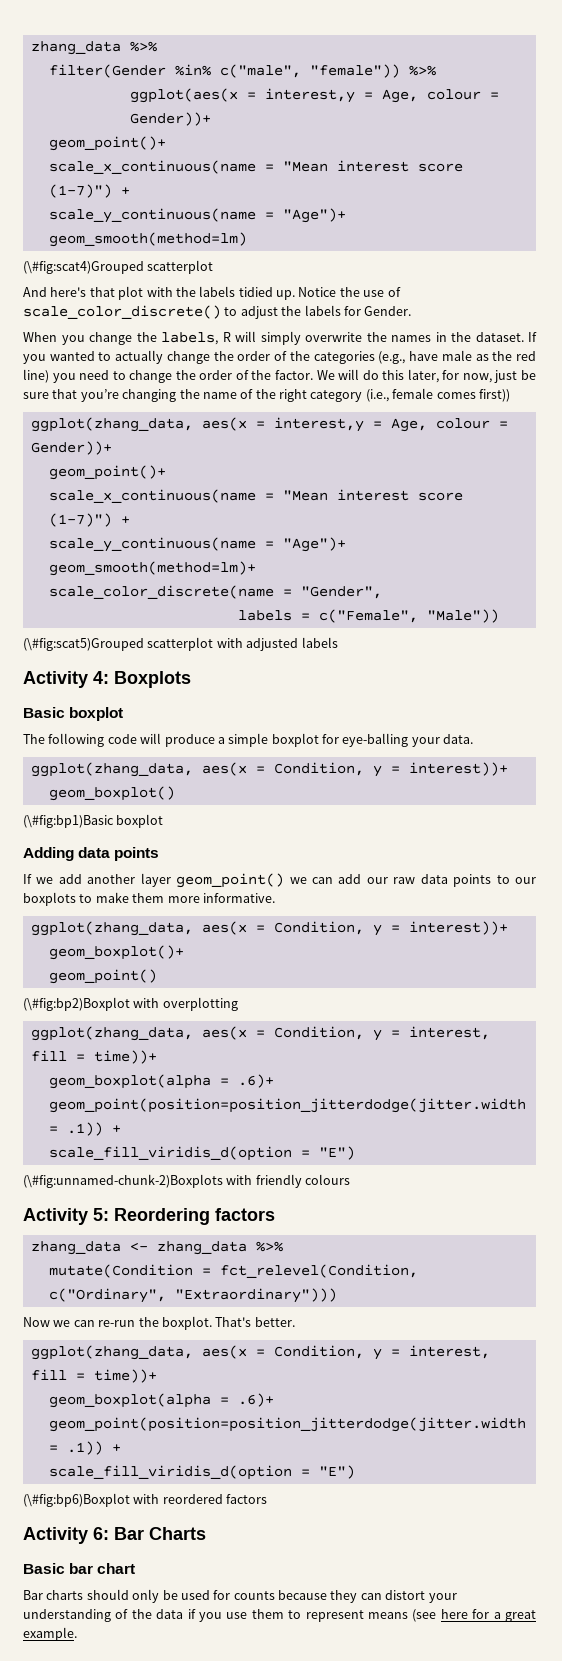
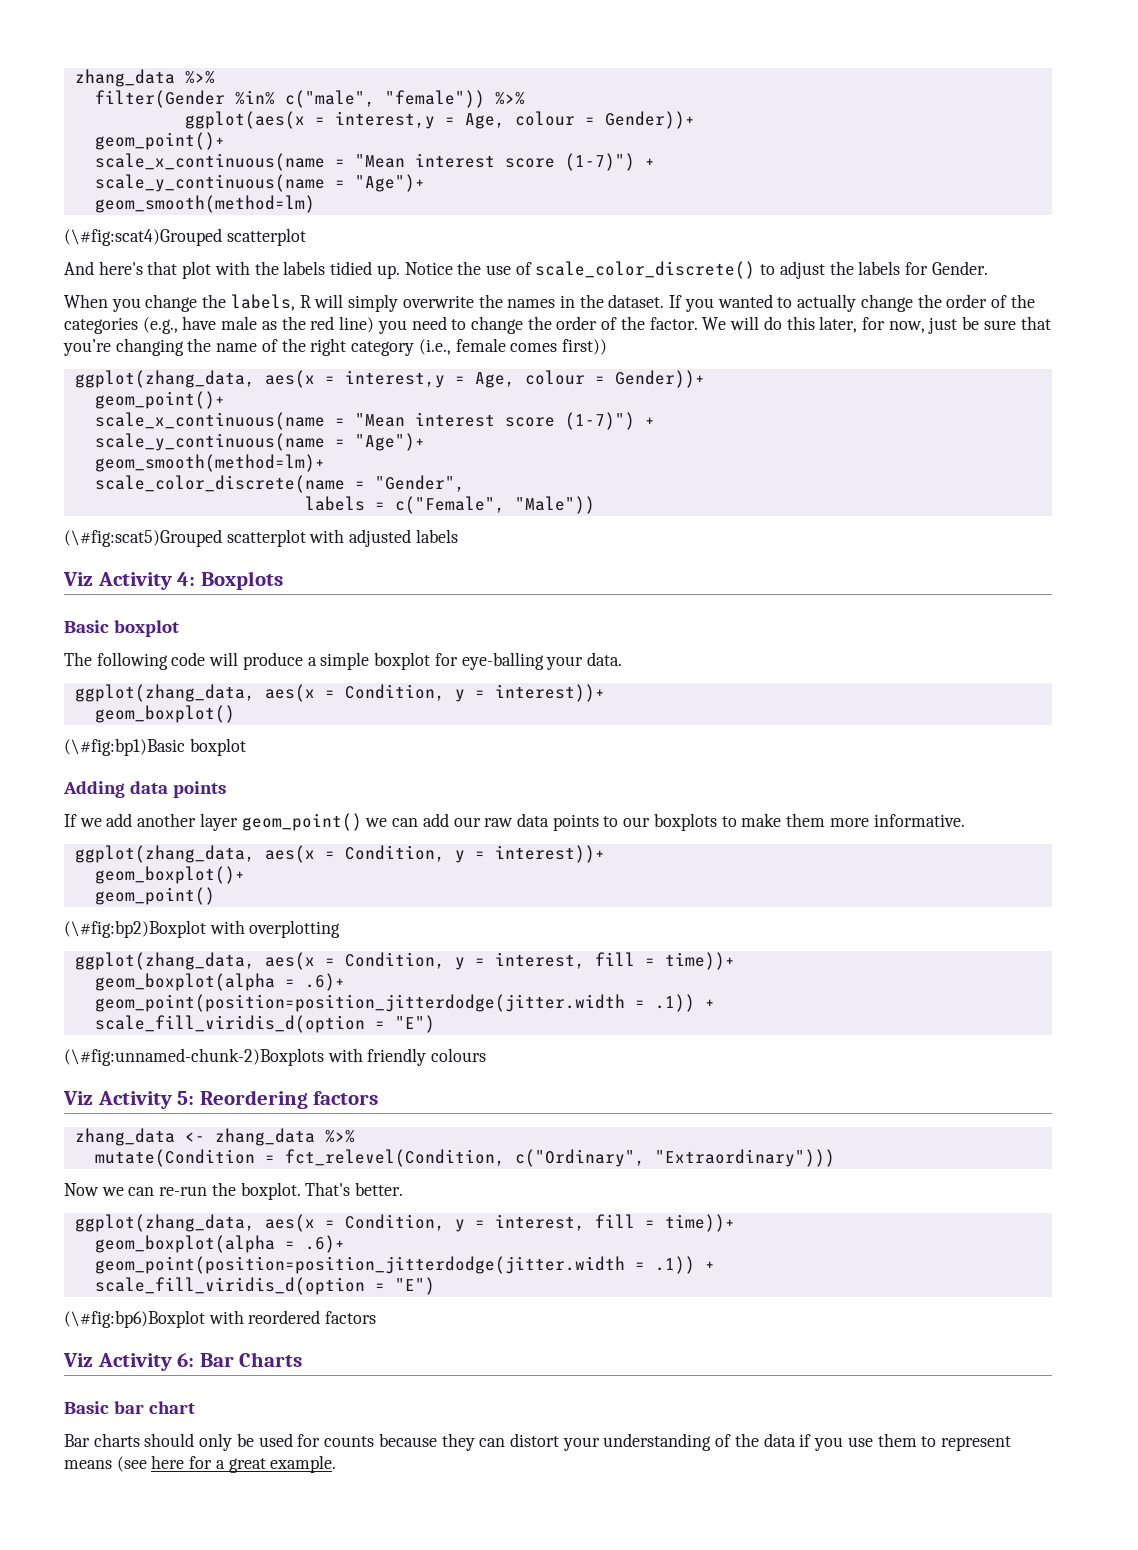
- Activity 4: Boxplots
+ Viz Activity 4: Boxplots
- Activity 5: Reordering factors
+ Viz Activity 5: Reordering factors
- Activity 6: Bar Charts
+ Viz Activity 6: Bar Charts

